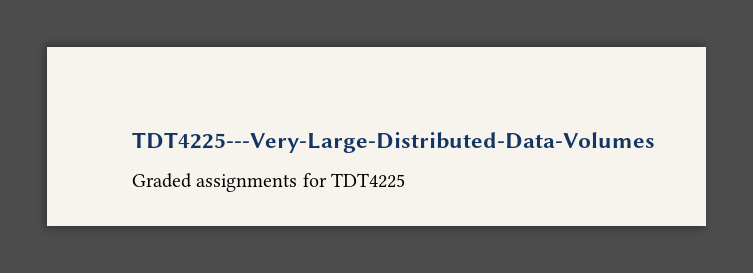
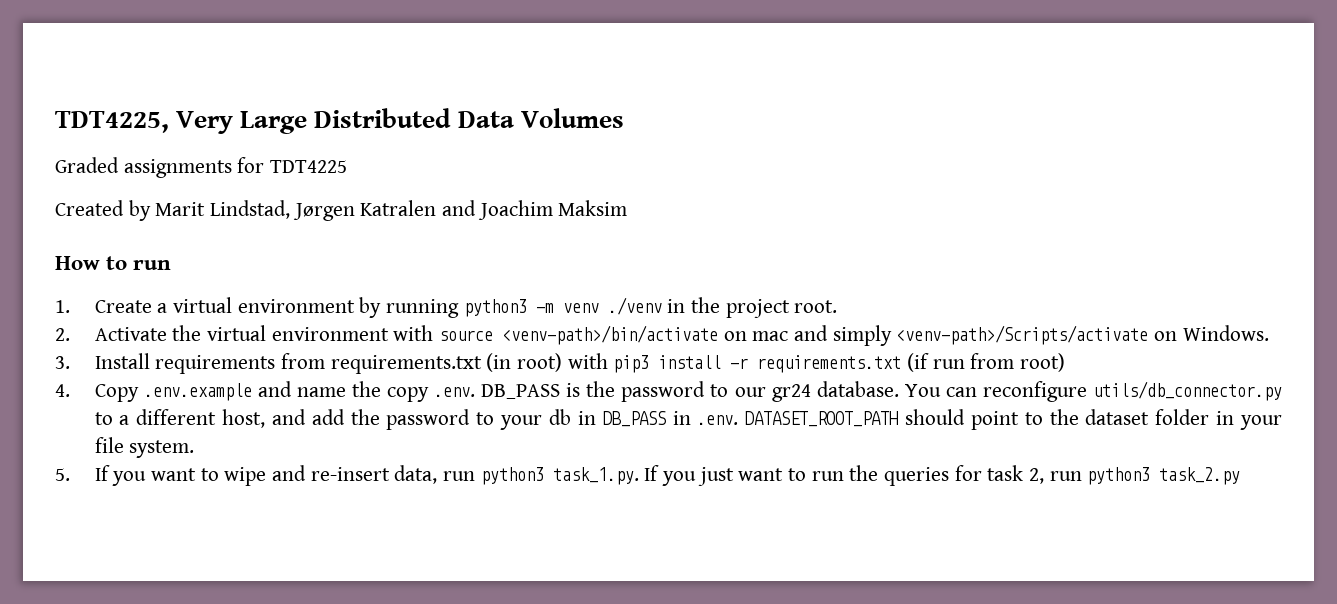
- TDT4225---Very-Large-Distributed-Data-Volumes
+ TDT4225, Very Large Distributed Data Volumes
  Graded assignments for TDT4225
+ Created by Marit Lindstad, Jørgen Katralen and Joachim Maksim
+ How to run
+ 1. Create a virtual environment by running python3 -m venv ./venv in the project root.
+ 2. Activate the virtual environment with source <venv-path>/bin/activate on mac and simply <venv-path>/Scripts/activate on Windows.
+ 3. Install requirements from requirements.txt (in root) with pip3 install -r requirements.txt (if run from root)
+ 4. Copy .env.example and name the copy .env. DB_PASS is the password to our gr24 database. You can reconfigure utils/db_connector.py to a different host, and add the password to your db in DB_PASS in .env. DATASET_ROOT_PATH should point to the dataset folder in your file system.
+ 5. If you want to wipe and re-insert data, run python3 task_1.py. If you just want to run the queries for task 2, run python3 task_2.py

